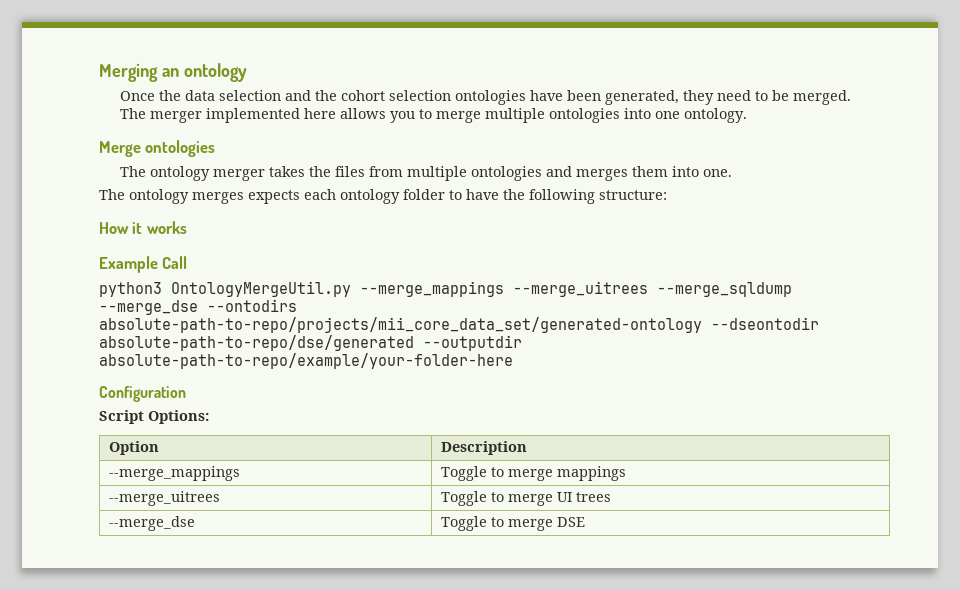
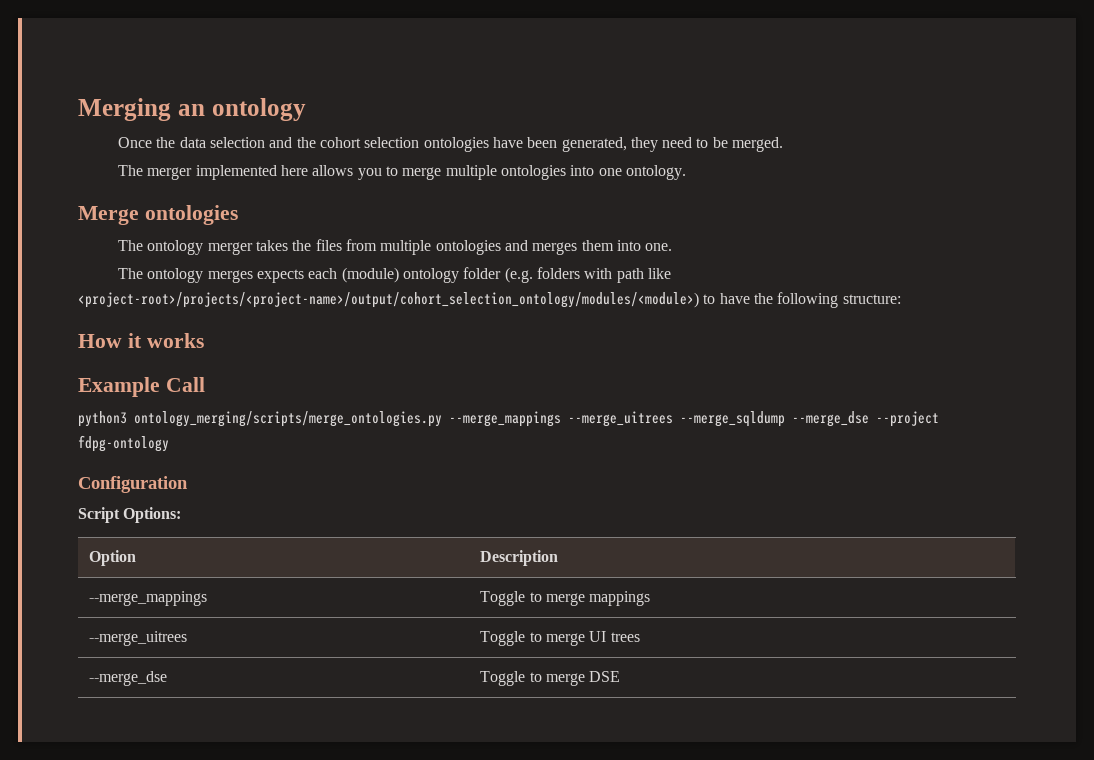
- The ontology merges expects each ontology folder to have the following structure:
+ The ontology merges expects each (module) ontology folder (e.g. folders with path like <project-root>/projects/<project-name>/output/cohort_selection_ontology/modules/<module>) to have the following structure:
- python3 OntologyMergeUtil.py --merge_mappings --merge_uitrees --merge_sqldump --merge_dse --ontodirs absolute-path-to-repo/projects/mii_core_data_set/generated-ontology --dseontodir absolute-path-to-repo/dse/generated --outputdir absolute-path-to-repo/example/your-folder-here
+ python3 ontology_merging/scripts/merge_ontologies.py --merge_mappings --merge_uitrees --merge_sqldump --merge_dse --project fdpg-ontology

